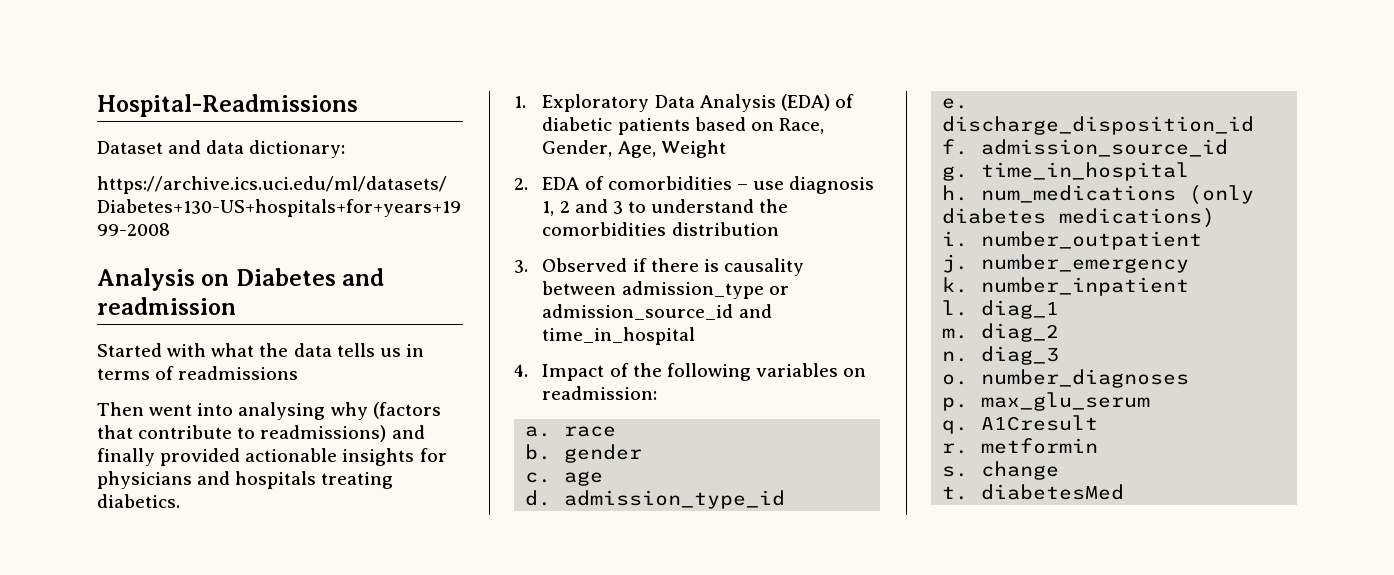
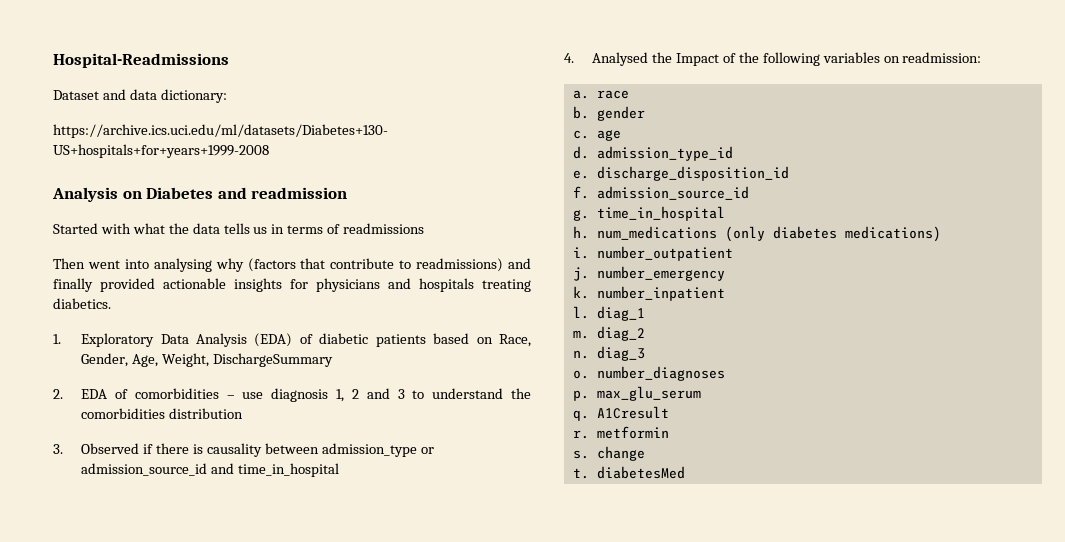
- 1. Exploratory Data Analysis (EDA) of diabetic patients based on Race, Gender, Age, Weight
+ 1. Exploratory Data Analysis (EDA) of diabetic patients based on Race, Gender, Age, Weight, DischargeSummary
- 4. Impact of the following variables on readmission:
+ 4. Analysed the Impact of the following variables on readmission:

